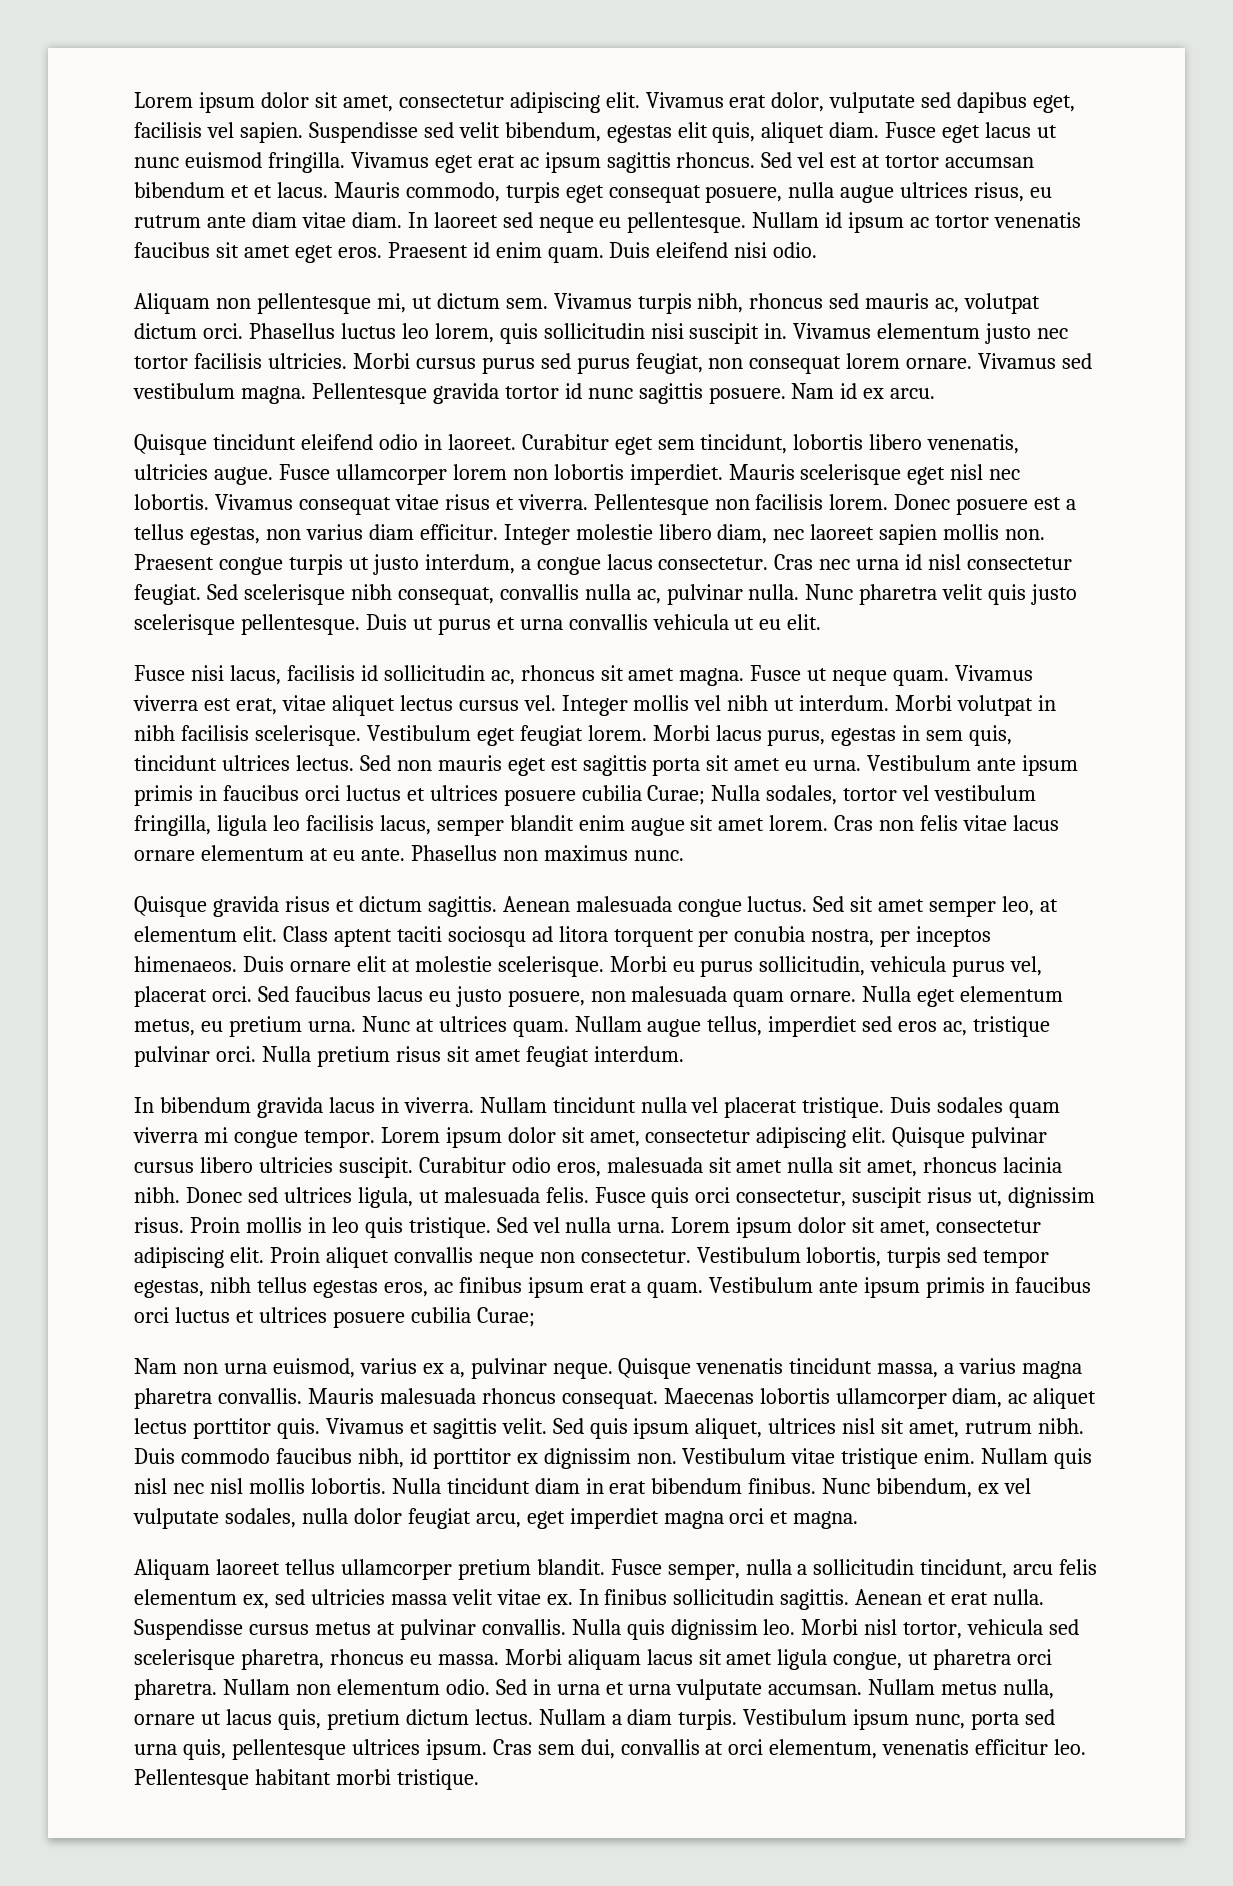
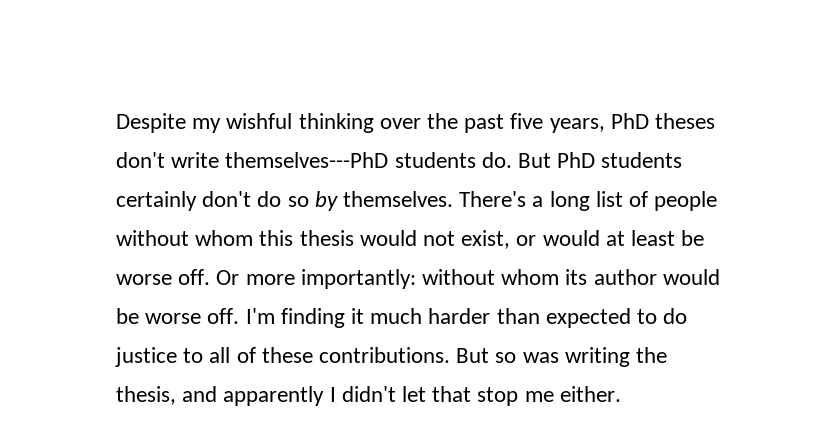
- Lorem ipsum dolor sit amet, consectetur adipiscing elit. Vivamus erat dolor, vulputate sed dapibus eget, facilisis vel sapien. Suspendisse sed velit bibendum, egestas elit quis, aliquet diam. Fusce eget lacus ut nunc euismod fringilla. Vivamus eget erat ac ipsum sagittis rhoncus. Sed vel est at tortor accumsan bibendum et et lacus. Mauris commodo, turpis eget consequat posuere, nulla augue ultrices risus, eu rutrum ante diam vitae diam. In laoreet sed neque eu pellentesque. Nullam id ipsum ac tortor venenatis faucibus sit amet eget eros. Praesent id enim quam. Duis eleifend nisi odio.
- Aliquam non pellentesque mi, ut dictum sem. Vivamus turpis nibh, rhoncus sed mauris ac, volutpat dictum orci. Phasellus luctus leo lorem, quis sollicitudin nisi suscipit in. Vivamus elementum justo nec tortor facilisis ultricies. Morbi cursus purus sed purus feugiat, non consequat lorem ornare. Vivamus sed vestibulum magna. Pellentesque gravida tortor id nunc sagittis posuere. Nam id ex arcu.
- Quisque tincidunt eleifend odio in laoreet. Curabitur eget sem tincidunt, lobortis libero venenatis, ultricies augue. Fusce ullamcorper lorem non lobortis imperdiet. Mauris scelerisque eget nisl nec lobortis. Vivamus consequat vitae risus et viverra. Pellentesque non facilisis lorem. Donec posuere est a tellus egestas, non varius diam efficitur. Integer molestie libero diam, nec laoreet sapien mollis non. Praesent congue turpis ut justo interdum, a congue lacus consectetur. Cras nec urna id nisl consectetur feugiat. Sed scelerisque nibh consequat, convallis nulla ac, pulvinar nulla. Nunc pharetra velit quis justo scelerisque pellentesque. Duis ut purus et urna convallis vehicula ut eu elit.
- Fusce nisi lacus, facilisis id sollicitudin ac, rhoncus sit amet magna. Fusce ut neque quam. Vivamus viverra est erat, vitae aliquet lectus cursus vel. Integer mollis vel nibh ut interdum. Morbi volutpat in nibh facilisis scelerisque. Vestibulum eget feugiat lorem. Morbi lacus purus, egestas in sem quis, tincidunt ultrices lectus. Sed non mauris eget est sagittis porta sit amet eu urna. Vestibulum ante ipsum primis in faucibus orci luctus et ultrices posuere cubilia Curae; Nulla sodales, tortor vel vestibulum fringilla, ligula leo facilisis lacus, semper blandit enim augue sit amet lorem. Cras non felis vitae lacus ornare elementum at eu ante. Phasellus non maximus nunc.
- Quisque gravida risus et dictum sagittis. Aenean malesuada congue luctus. Sed sit amet semper leo, at elementum elit. Class aptent taciti sociosqu ad litora torquent per conubia nostra, per inceptos himenaeos. Duis ornare elit at molestie scelerisque. Morbi eu purus sollicitudin, vehicula purus vel, placerat orci. Sed faucibus lacus eu justo posuere, non malesuada quam ornare. Nulla eget elementum metus, eu pretium urna. Nunc at ultrices quam. Nullam augue tellus, imperdiet sed eros ac, tristique pulvinar orci. Nulla pretium risus sit amet feugiat interdum.
- In bibendum gravida lacus in viverra. Nullam tincidunt nulla vel placerat tristique. Duis sodales quam viverra mi congue tempor. Lorem ipsum dolor sit amet, consectetur adipiscing elit. Quisque pulvinar cursus libero ultricies suscipit. Curabitur odio eros, malesuada sit amet nulla sit amet, rhoncus lacinia nibh. Donec sed ultrices ligula, ut malesuada felis. Fusce quis orci consectetur, suscipit risus ut, dignissim risus. Proin mollis in leo quis tristique. Sed vel nulla urna. Lorem ipsum dolor sit amet, consectetur adipiscing elit. Proin aliquet convallis neque non consectetur. Vestibulum lobortis, turpis sed tempor egestas, nibh tellus egestas eros, ac finibus ipsum erat a quam. Vestibulum ante ipsum primis in faucibus orci luctus et ultrices posuere cubilia Curae;
- Nam non urna euismod, varius ex a, pulvinar neque. Quisque venenatis tincidunt massa, a varius magna pharetra convallis. Mauris malesuada rhoncus consequat. Maecenas lobortis ullamcorper diam, ac aliquet lectus porttitor quis. Vivamus et sagittis velit. Sed quis ipsum aliquet, ultrices nisl sit amet, rutrum nibh. Duis commodo faucibus nibh, id porttitor ex dignissim non. Vestibulum vitae tristique enim. Nullam quis nisl nec nisl mollis lobortis. Nulla tincidunt diam in erat bibendum finibus. Nunc bibendum, ex vel vulputate sodales, nulla dolor feugiat arcu, eget imperdiet magna orci et magna.
- Aliquam laoreet tellus ullamcorper pretium blandit. Fusce semper, nulla a sollicitudin tincidunt, arcu felis elementum ex, sed ultricies massa velit vitae ex. In finibus sollicitudin sagittis. Aenean et erat nulla. Suspendisse cursus metus at pulvinar convallis. Nulla quis dignissim leo. Morbi nisl tortor, vehicula sed scelerisque pharetra, rhoncus eu massa. Morbi aliquam lacus sit amet ligula congue, ut pharetra orci pharetra. Nullam non elementum odio. Sed in urna et urna vulputate accumsan. Nullam metus nulla, ornare ut lacus quis, pretium dictum lectus. Nullam a diam turpis. Vestibulum ipsum nunc, porta sed urna quis, pellentesque ultrices ipsum. Cras sem dui, convallis at orci elementum, venenatis efficitur leo. Pellentesque habitant morbi tristique.
+ Despite my wishful thinking over the past five years, PhD theses don't write themselves---PhD students do. But PhD students certainly don't do so by themselves. There's a long list of people without whom this thesis would not exist, or would at least be worse off. Or more importantly: without whom its author would be worse off. I'm finding it much harder than expected to do justice to all of these contributions. But so was writing the thesis, and apparently I didn't let that stop me either.

